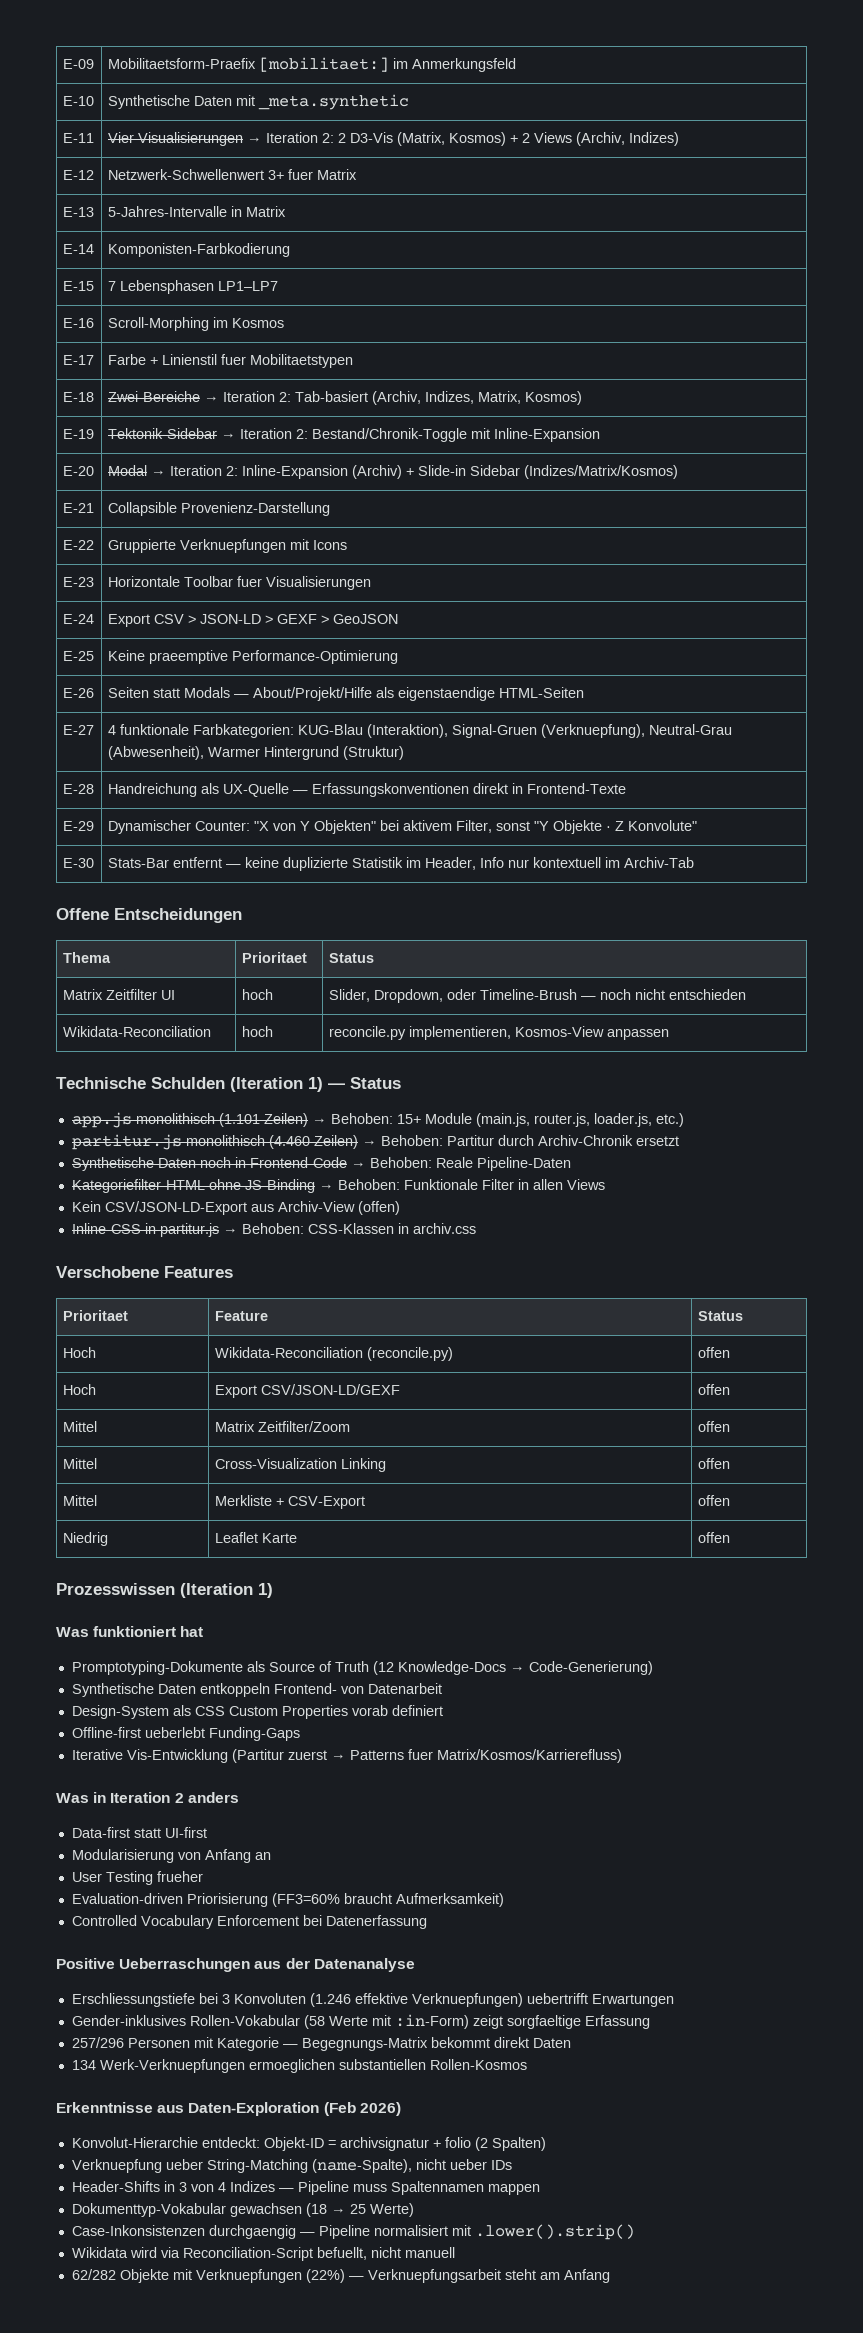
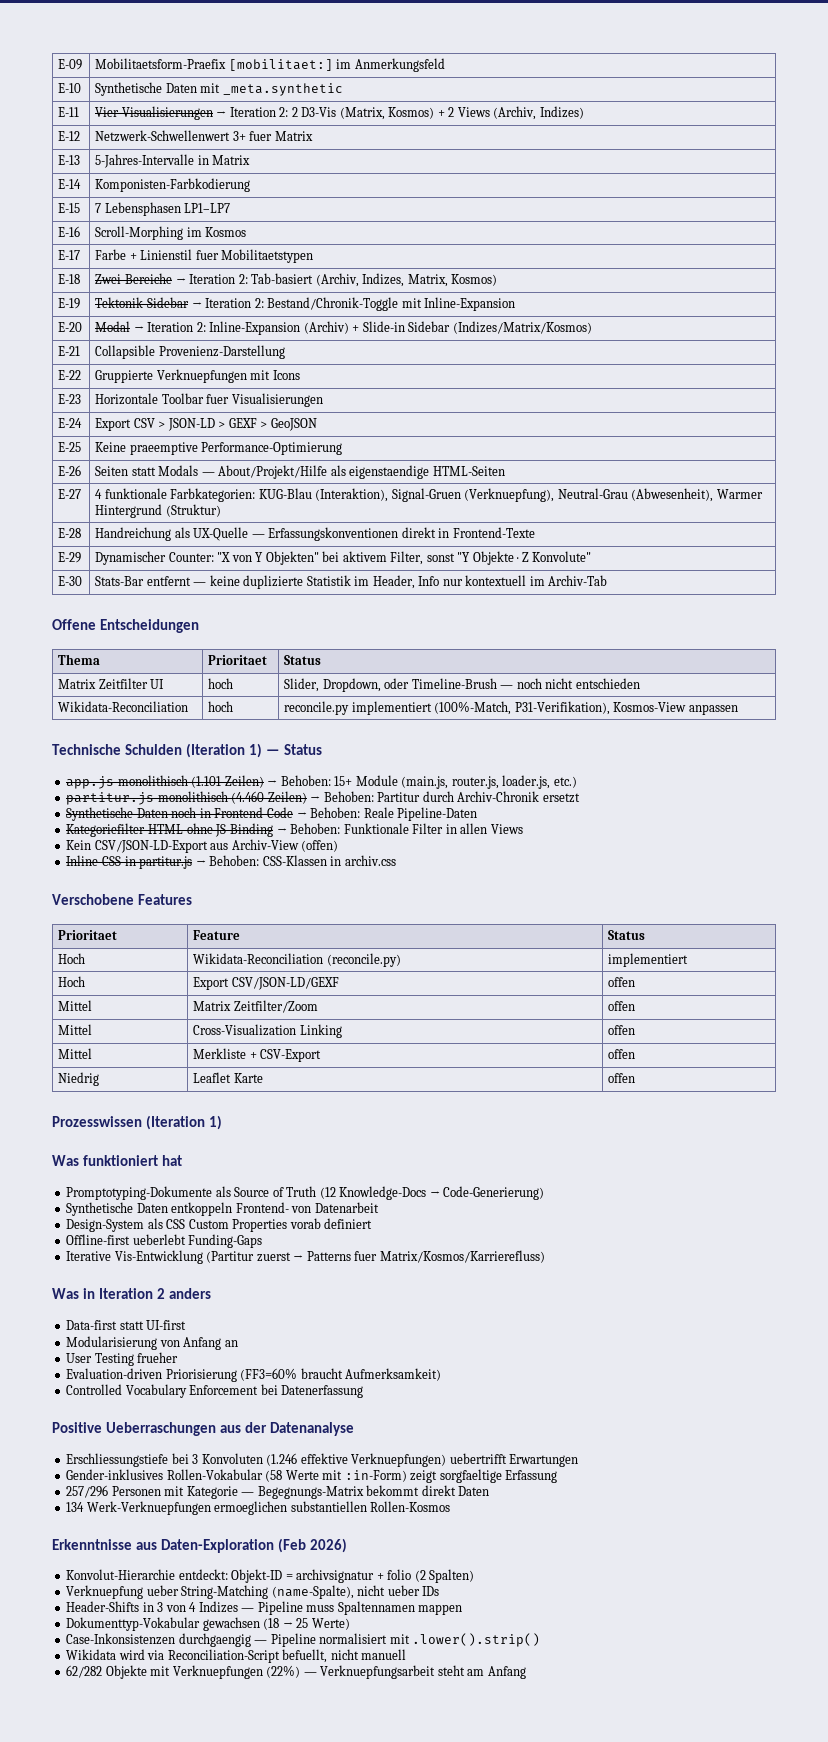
- Wikidata-Reconciliation | hoch | reconcile.py implementieren, Kosmos-View anpassen
+ Wikidata-Reconciliation | hoch | reconcile.py implementiert (100%-Match, P31-Verifikation), Kosmos-View anpassen
- Hoch | Wikidata-Reconciliation (reconcile.py) | offen
+ Hoch | Wikidata-Reconciliation (reconcile.py) | implementiert

